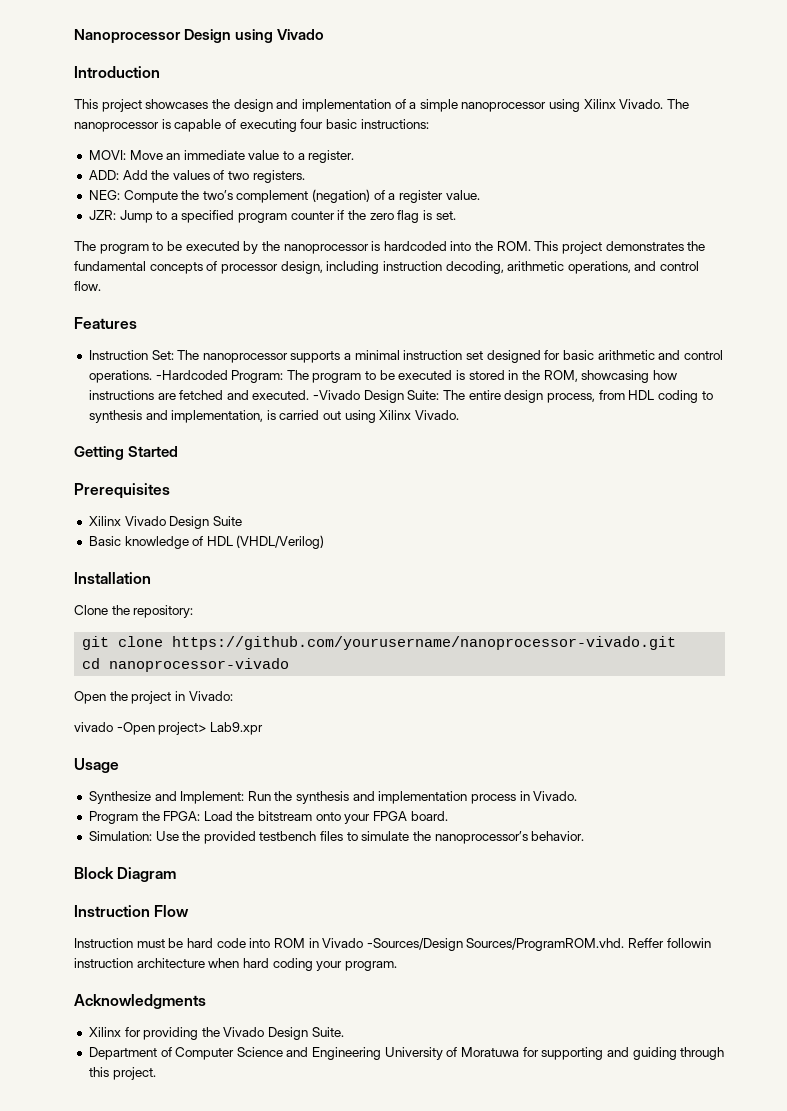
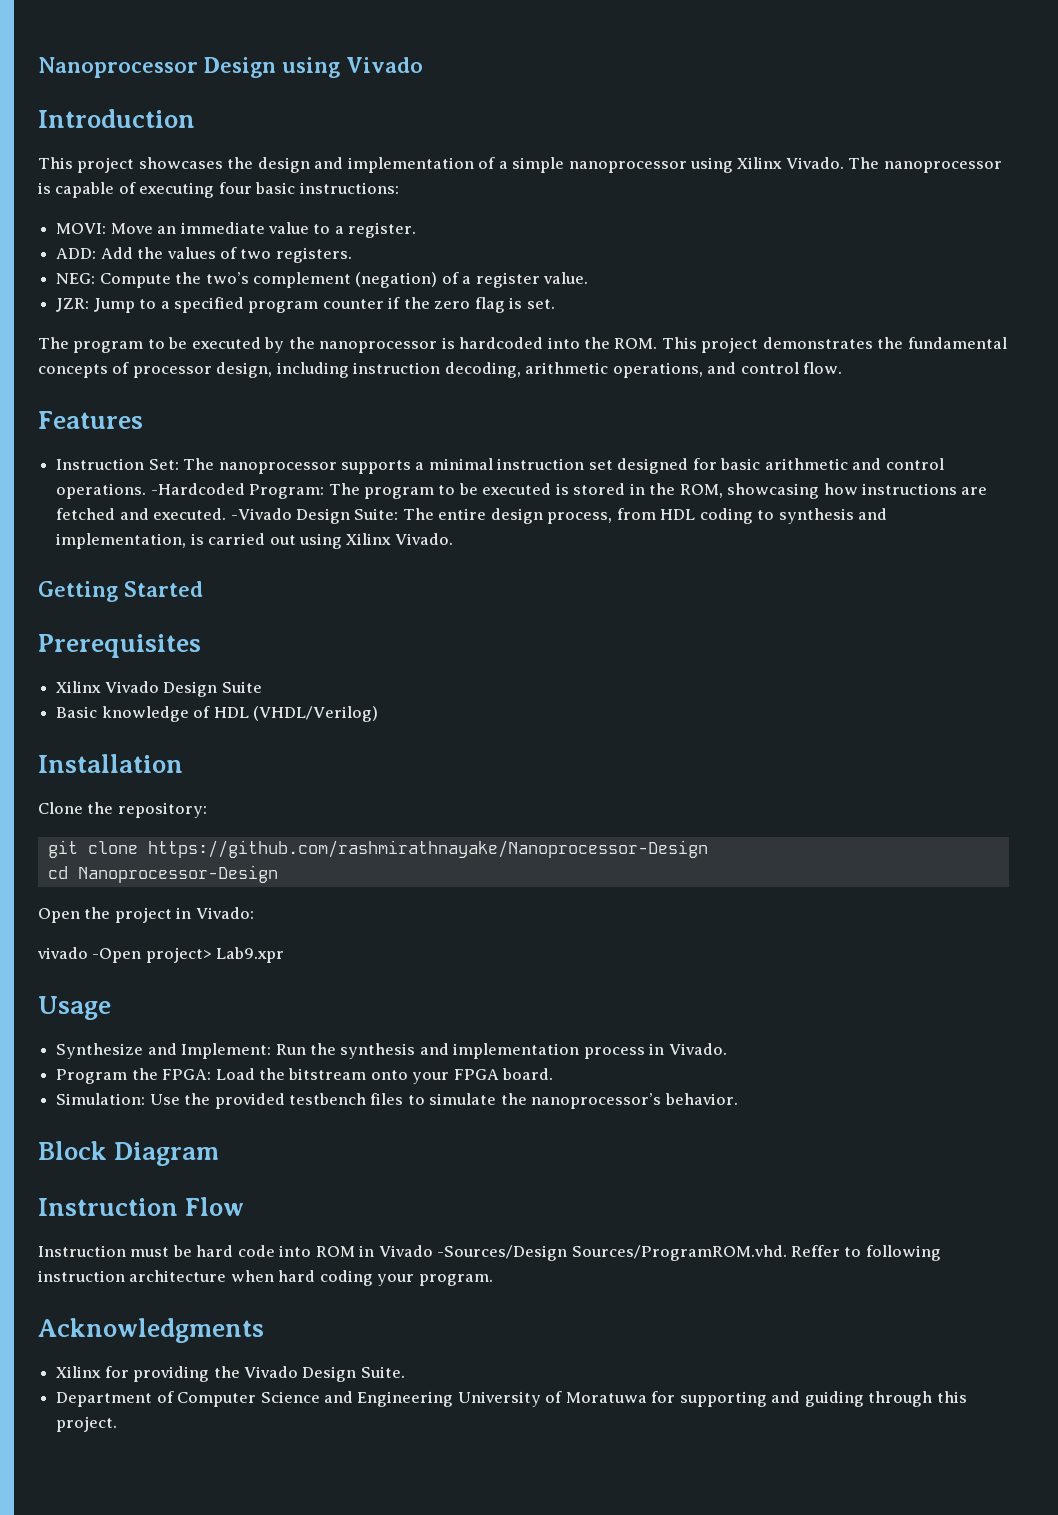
- git clone https://github.com/yourusername/nanoprocessor-vivado.git
+ git clone https://github.com/rashmirathnayake/Nanoprocessor-Design
- cd nanoprocessor-vivado
+ cd Nanoprocessor-Design
- Instruction must be hard code into ROM in Vivado -Sources/Design Sources/ProgramROM.vhd. Reffer followin instruction architecture when hard coding your program.
+ Instruction must be hard code into ROM in Vivado -Sources/Design Sources/ProgramROM.vhd. Reffer to following instruction architecture when hard coding your program.

